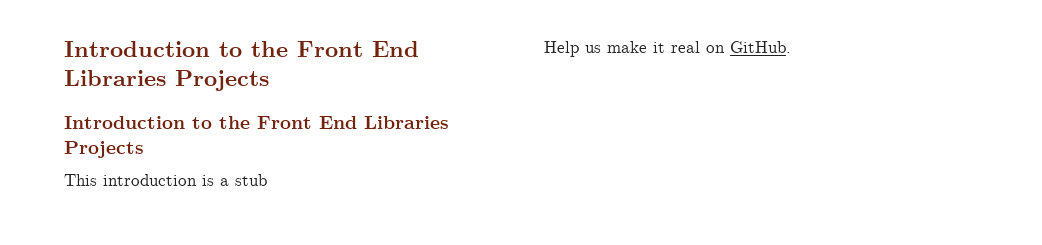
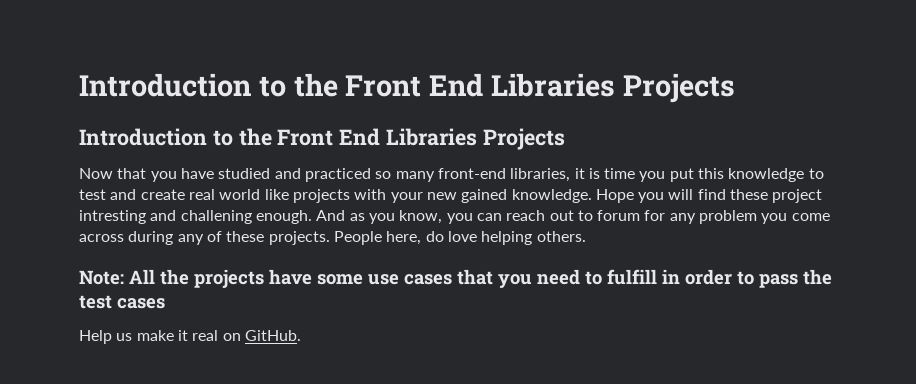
- This introduction is a stub
+ Now that you have studied and practiced so many front-end libraries, it is time you put this knowledge to test and create real world like projects with your new gained knowledge. Hope you will find these project intresting and challening enough. And as you know, you can reach out to forum for any problem you come across during any of these projects. People here, do love helping others.
+ Note: All the projects have some use cases that you need to fulfill in order to pass the test cases

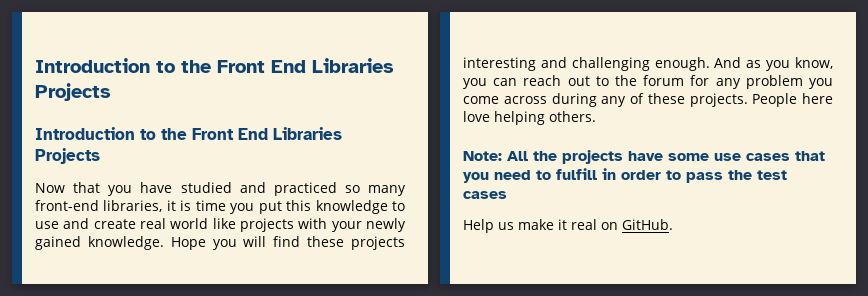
- Now that you have studied and practiced so many front-end libraries, it is time you put this knowledge to test and create real world like projects with your new gained knowledge.
+ Now that you have studied and practiced so many front-end libraries, it is time you put this knowledge to use and create real world like projects with your newly gained knowledge.
- Hope you will find these project intresting and challening enough.
+ Hope you will find these projects interesting and challenging enough.
- And as you know, you can reach out to forum for any problem you come across during any of these projects.
+ And as you know, you can reach out to the forum for any problem you come across during any of these projects.
- People here, do love helping others.
+ People here love helping others.

